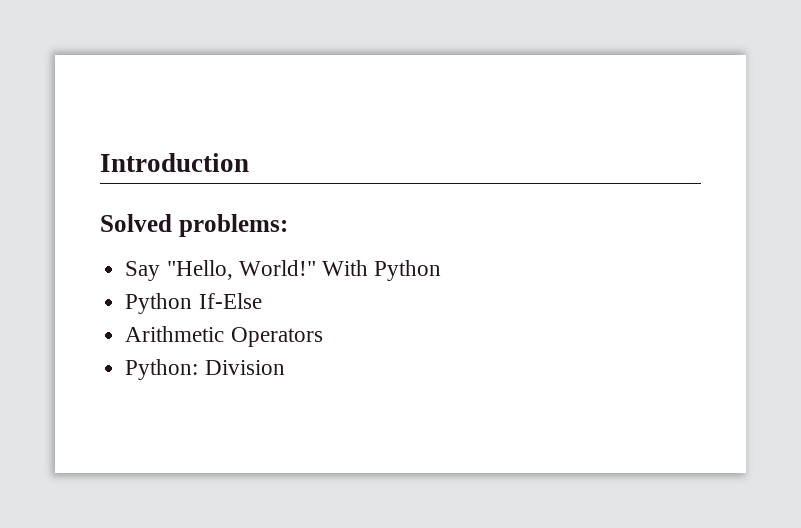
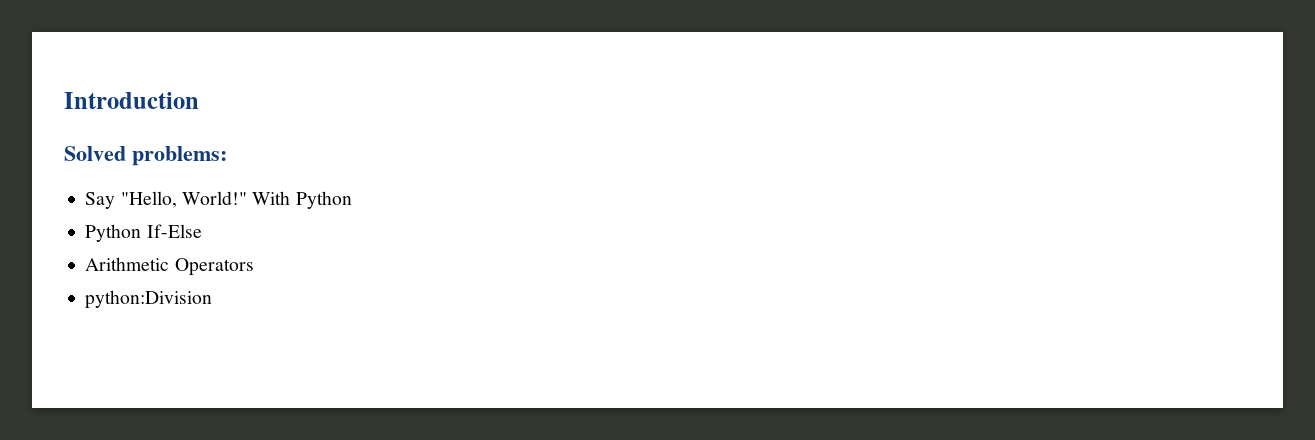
- Python: Division
+ python:Division

